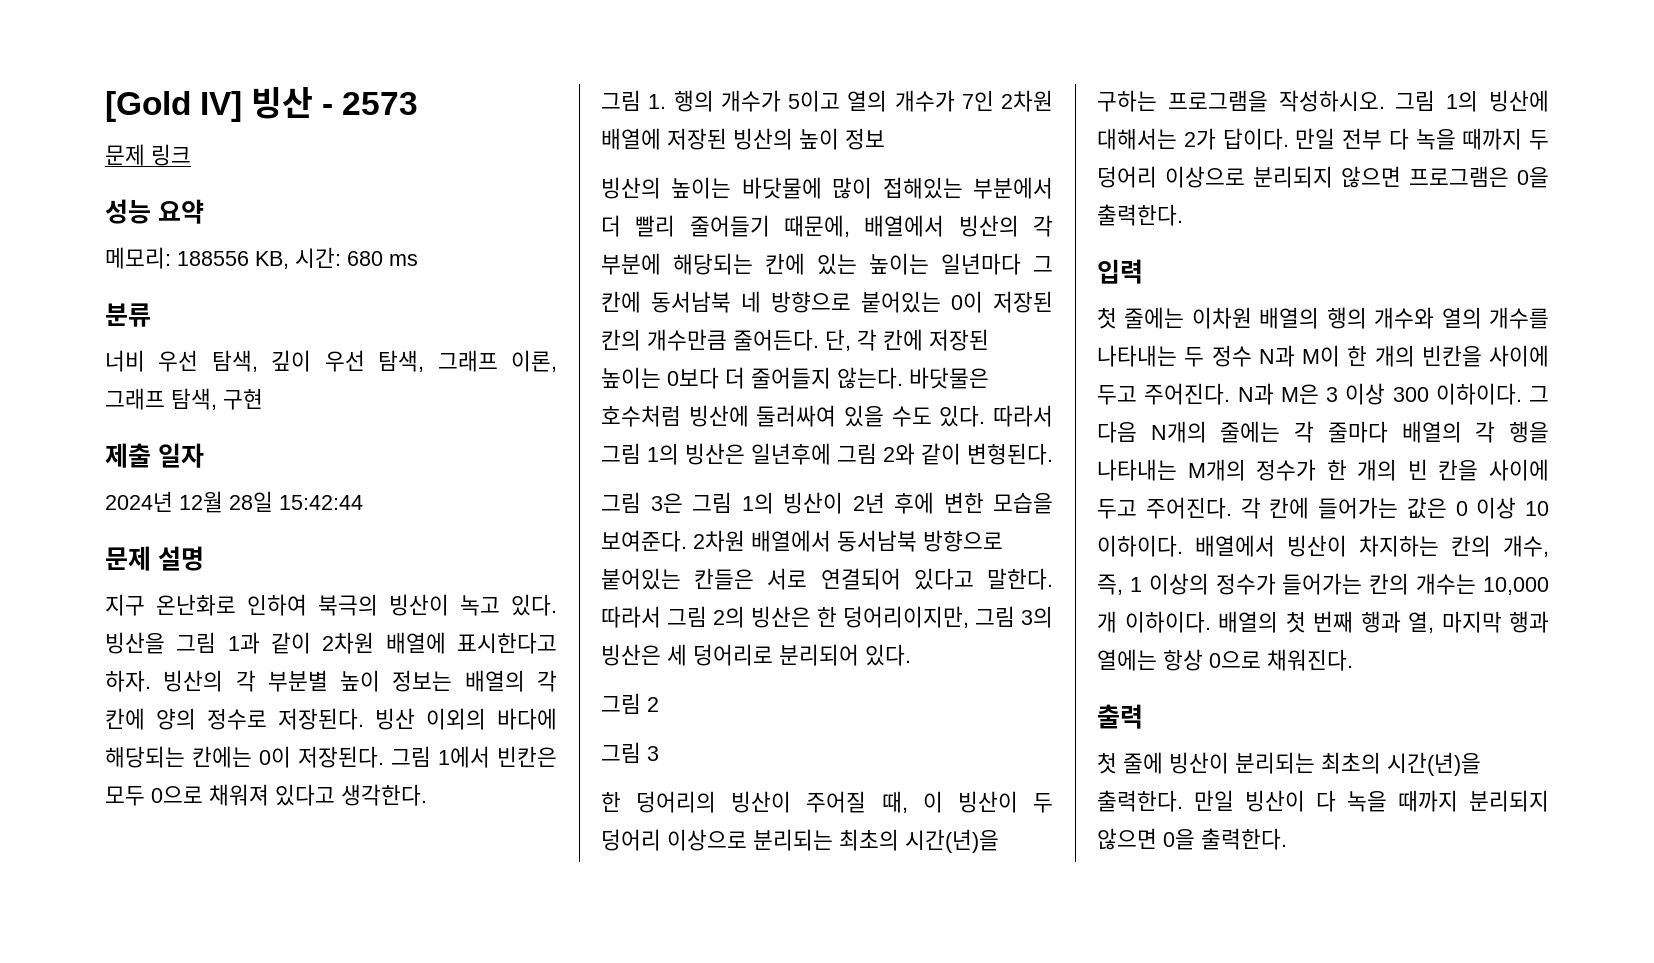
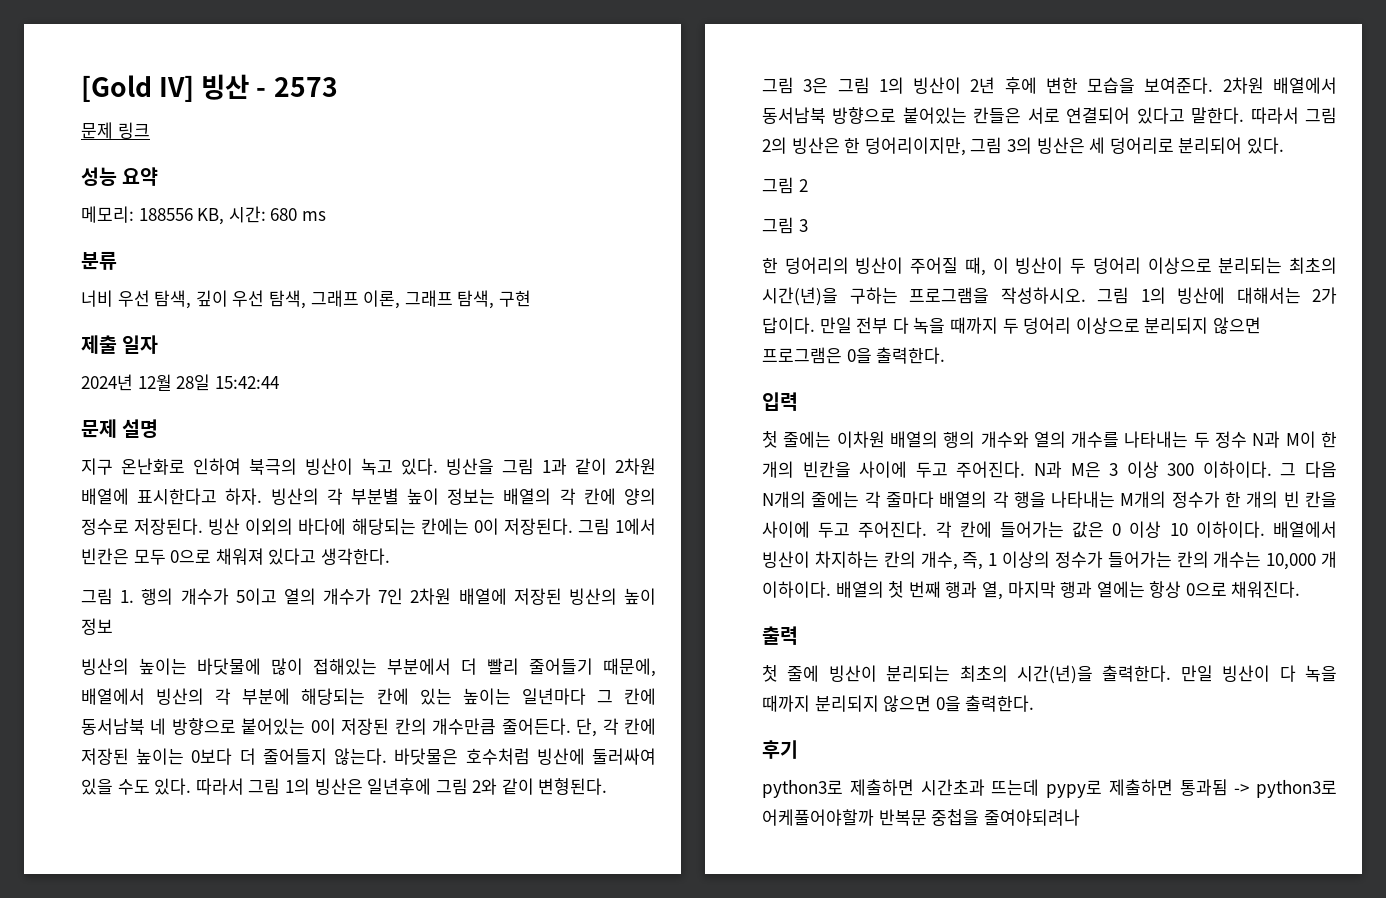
+ 후기
+ python3로 제출하면 시간초과 뜨는데 pypy로 제출하면 통과됨 -> python3로 어케풀어야할까 반복문 중첩을 줄여야되려나

